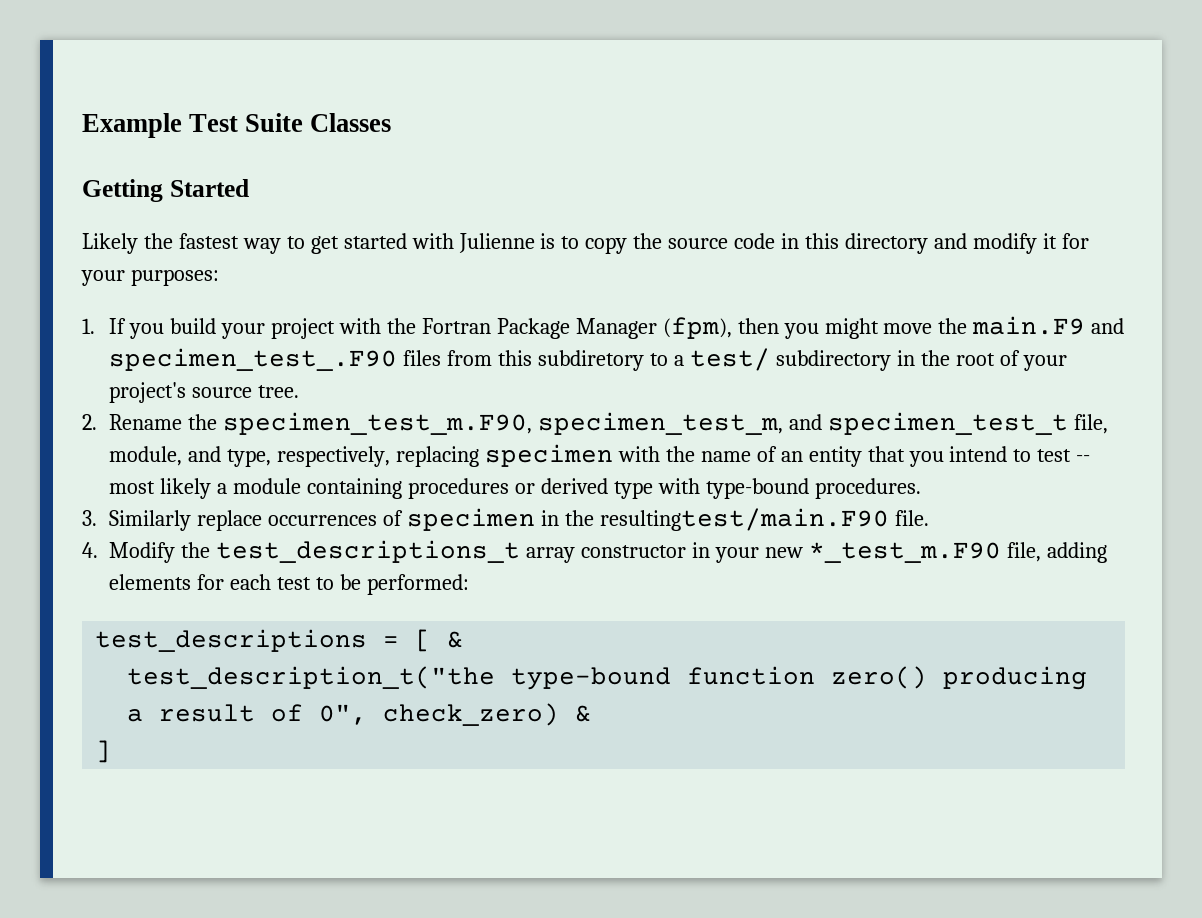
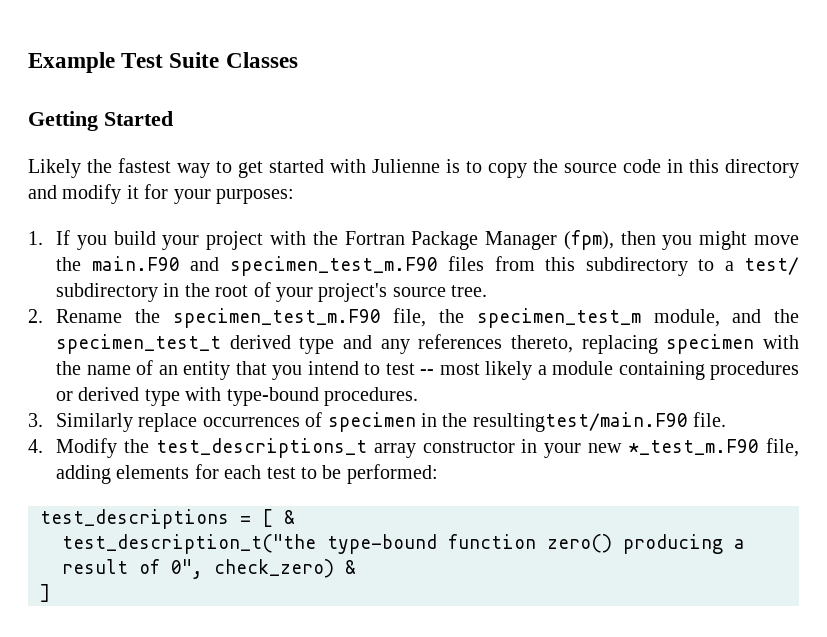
- 1. If you build your project with the Fortran Package Manager (fpm), then you might move the main.F9 and specimen_test_.F90 files from this subdiretory to a test/ subdirectory in the root of your project's source tree.
+ 1. If you build your project with the Fortran Package Manager (fpm), then you might move the main.F90 and specimen_test_m.F90 files from this subdirectory to a test/ subdirectory in the root of your project's source tree.
- 2. Rename the specimen_test_m.F90, specimen_test_m, and specimen_test_t file, module, and type, respectively, replacing specimen with the name of an entity that you intend to test -- most likely a module containing procedures or derived type with type-bound procedures.
+ 2. Rename the specimen_test_m.F90 file, the specimen_test_m module, and the specimen_test_t derived type and any references thereto, replacing specimen with the name of an entity that you intend to test -- most likely a module containing procedures or derived type with type-bound procedures.

